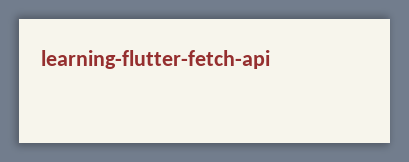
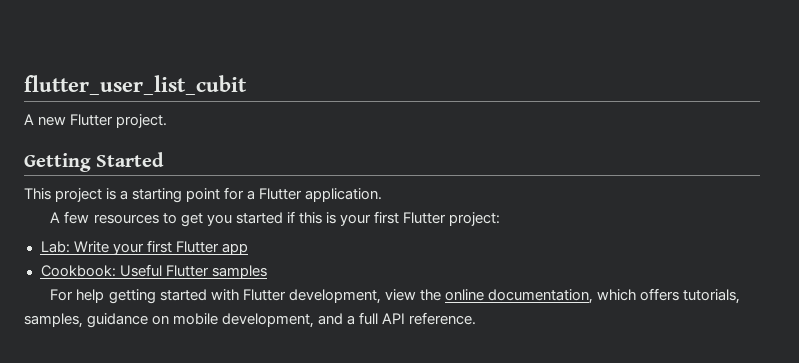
- learning-flutter-fetch-api
+ flutter_user_list_cubit
+ A new Flutter project.
+ Getting Started
+ This project is a starting point for a Flutter application.
+ A few resources to get you started if this is your first Flutter project:
+ Lab: Write your first Flutter app
+ Cookbook: Useful Flutter samples
+ For help getting started with Flutter development, view the online documentation, which offers tutorials, samples, guidance on mobile development, and a full API reference.

